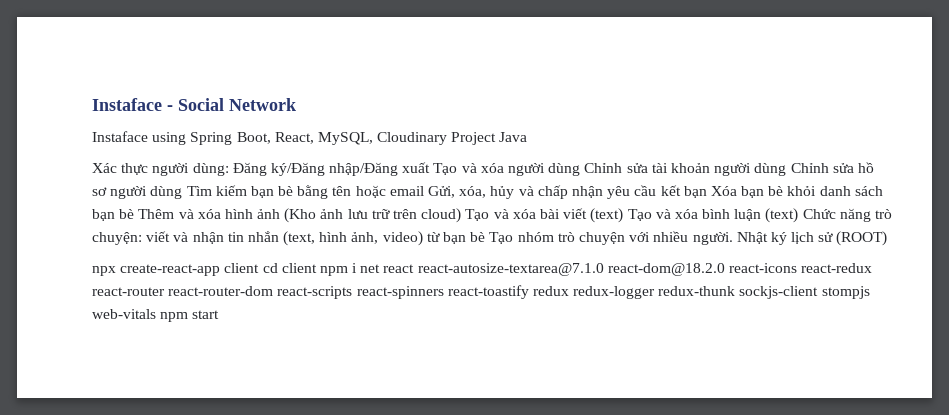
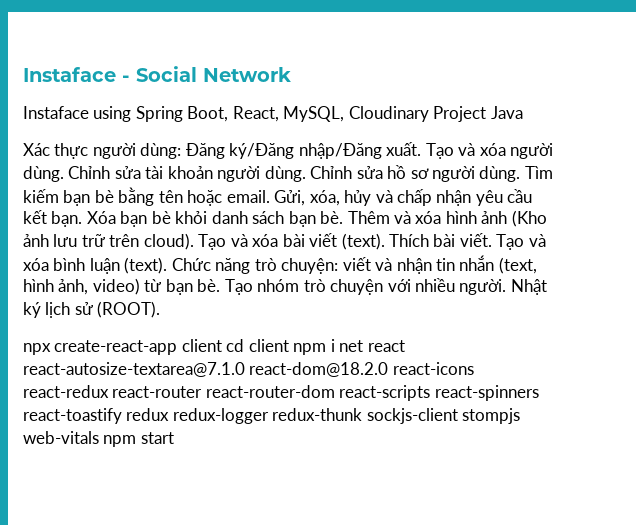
- Đăng ký/Đăng nhập/Đăng xuất Tạo và xóa người dùng Chỉnh sửa tài khoản người dùng Chỉnh sửa hồ sơ người dùng Tìm kiếm bạn bè bằng tên hoặc email Gửi, xóa, hủy và chấp nhận yêu cầu kết bạn Xóa bạn bè khỏi danh sách bạn bè Thêm và xóa hình ảnh (Kho ảnh lưu trữ trên cloud) Tạo và xóa bài viết (text) Tạo và xóa bình luận (text) Chức năng trò chuyện:
+ Đăng ký/Đăng nhập/Đăng xuất. Tạo và xóa người dùng. Chỉnh sửa tài khoản người dùng. Chỉnh sửa hồ sơ người dùng. Tìm kiếm bạn bè bằng tên hoặc email. Gửi, xóa, hủy và chấp nhận yêu cầu kết bạn. Xóa bạn bè khỏi danh sách bạn bè. Thêm và xóa hình ảnh (Kho ảnh lưu trữ trên cloud). Tạo và xóa bài viết (text). Thích bài viết. Tạo và xóa bình luận (text). Chức năng trò chuyện:
- viết và nhận tin nhắn (text, hình ảnh, video) từ bạn bè Tạo nhóm trò chuyện với nhiều người.
+ viết và nhận tin nhắn (text, hình ảnh, video) từ bạn bè. Tạo nhóm trò chuyện với nhiều người.
- Nhật ký lịch sử (ROOT)
+ Nhật ký lịch sử (ROOT).

